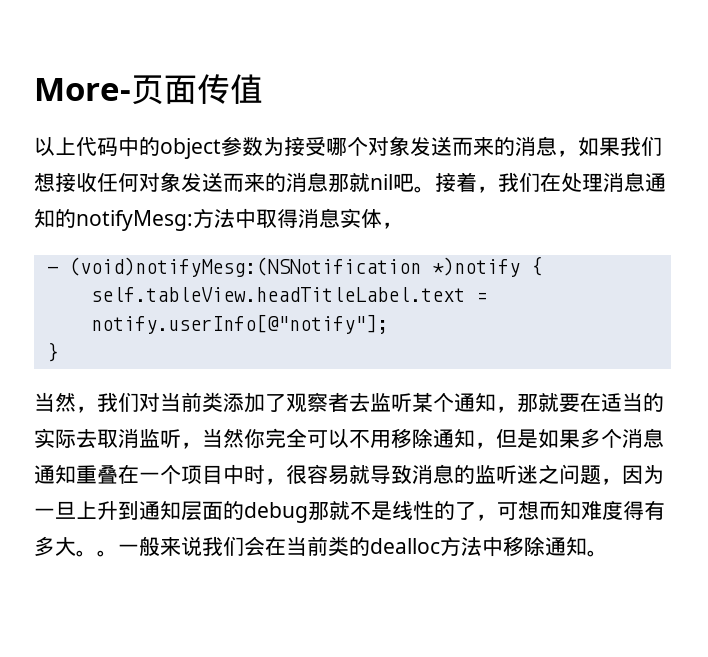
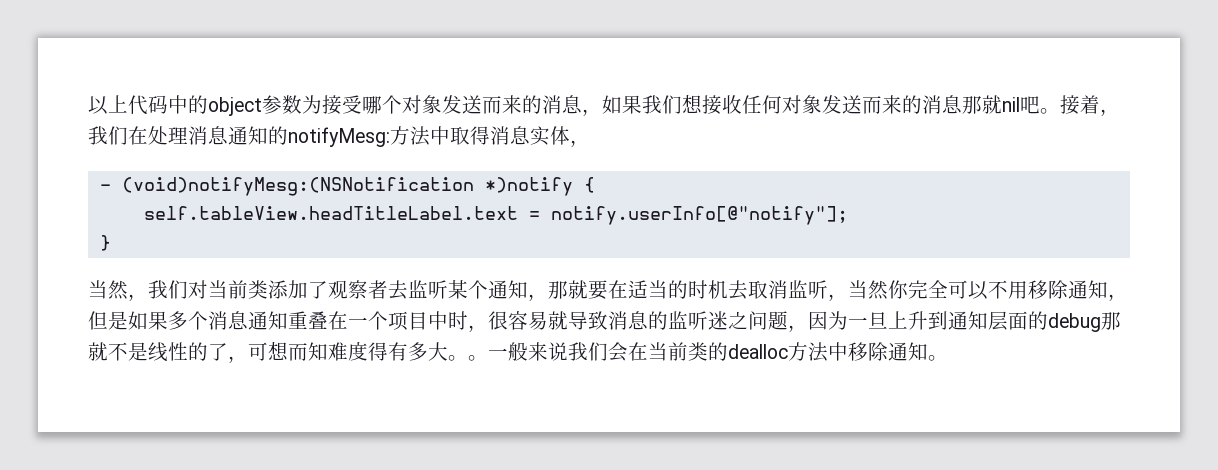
- More-页面传值
- 当然，我们对当前类添加了观察者去监听某个通知，那就要在适当的实际去取消监听，当然你完全可以不用移除通知，但是如果多个消息通知重叠在一个项目中时，很容易就导致消息的监听迷之问题，因为一旦上升到通知层面的debug那就不是线性的了，可想而知难度得有多大。
+ 当然，我们对当前类添加了观察者去监听某个通知，那就要在适当的时机去取消监听，当然你完全可以不用移除通知，但是如果多个消息通知重叠在一个项目中时，很容易就导致消息的监听迷之问题，因为一旦上升到通知层面的debug那就不是线性的了，可想而知难度得有多大。

